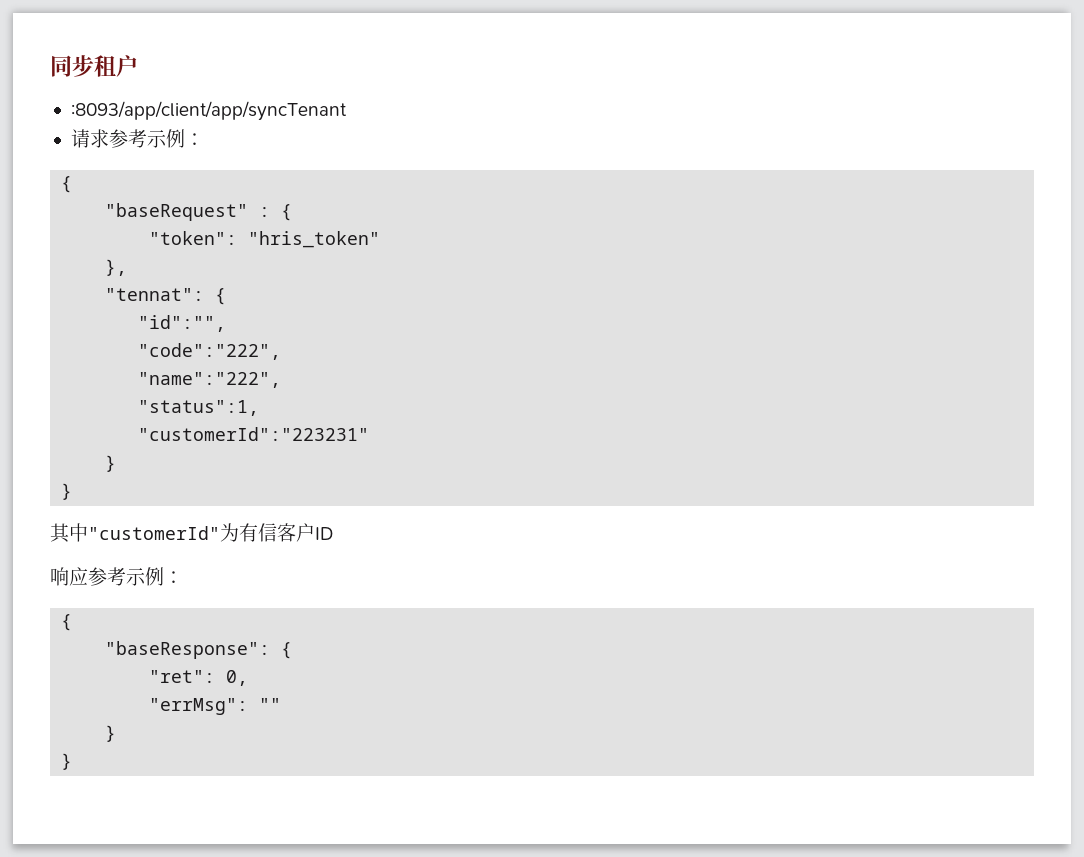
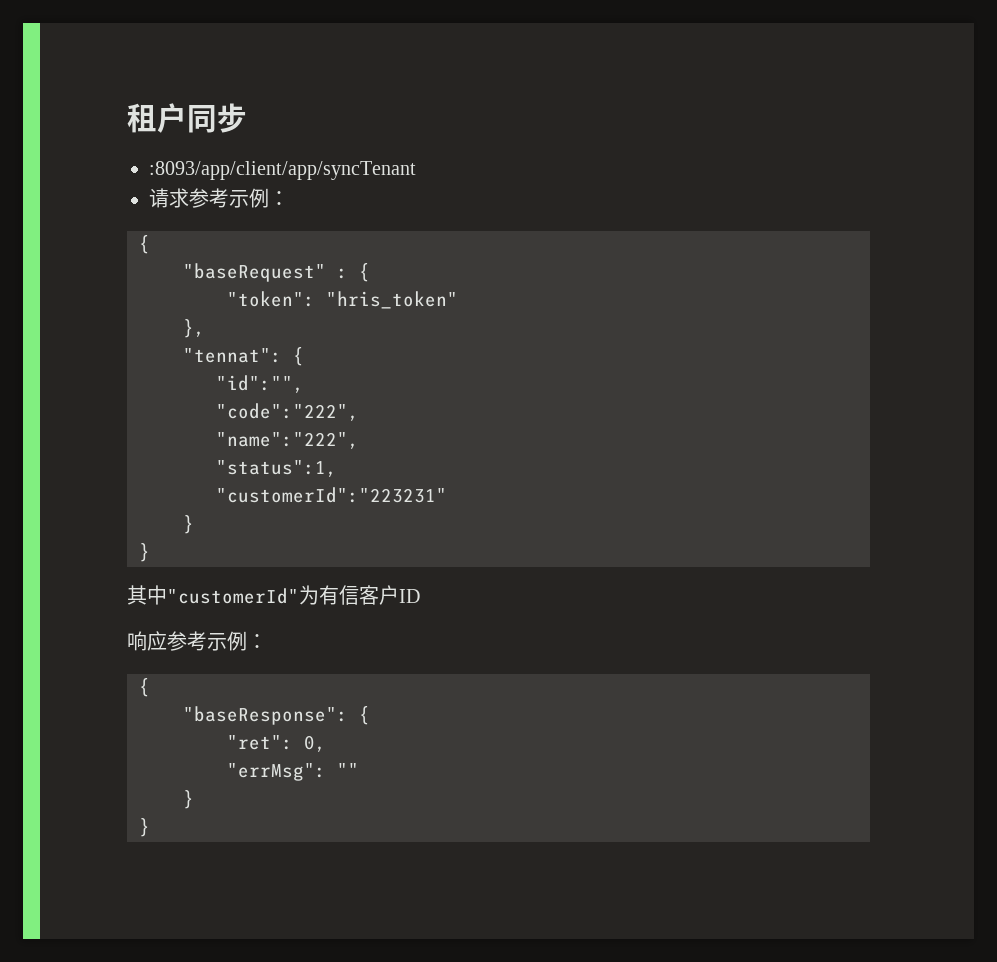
- 同步租户
+ 租户同步

